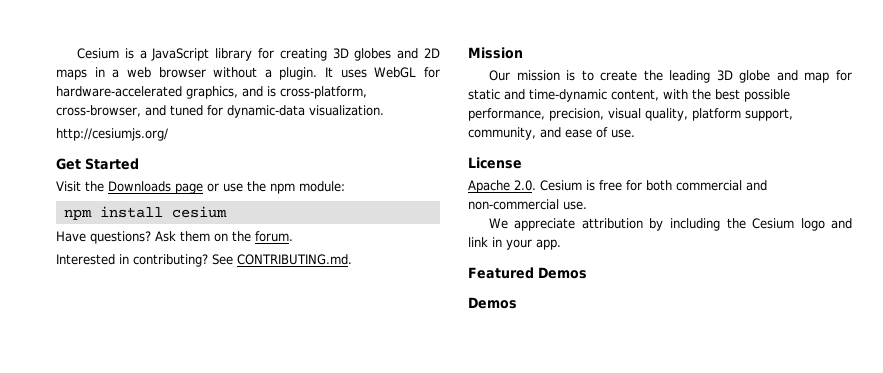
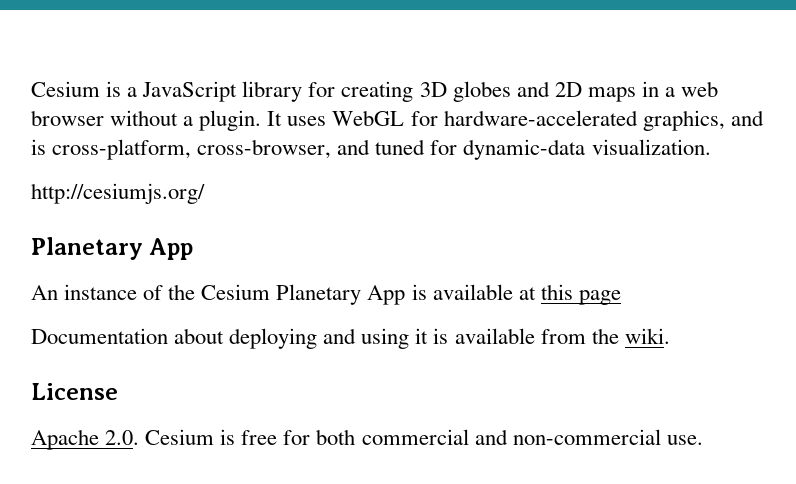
  http://cesiumjs.org/
- Get Started
- Visit the Downloads page or use the npm module:
- npm install cesium
- Have questions? Ask them on the forum.
- Interested in contributing? See CONTRIBUTING.md.
- Mission
- Our mission is to create the leading 3D globe and map for static and time-dynamic content, with the best possible performance, precision, visual quality, platform support, community, and ease of use.
+ Planetary App
+ An instance of the Cesium Planetary App is available at this page
+ Documentation about deploying and using it is available from the wiki.
- We appreciate attribution by including the Cesium logo and link in your app.
- Featured Demos
- Demos

